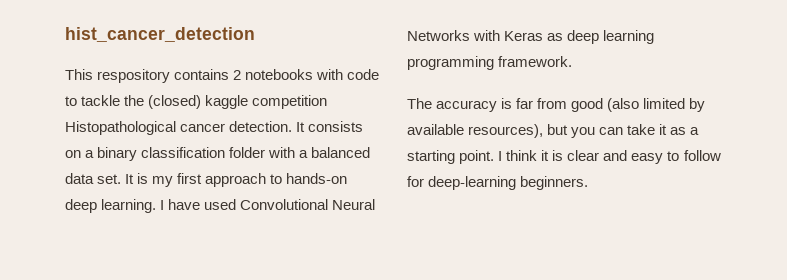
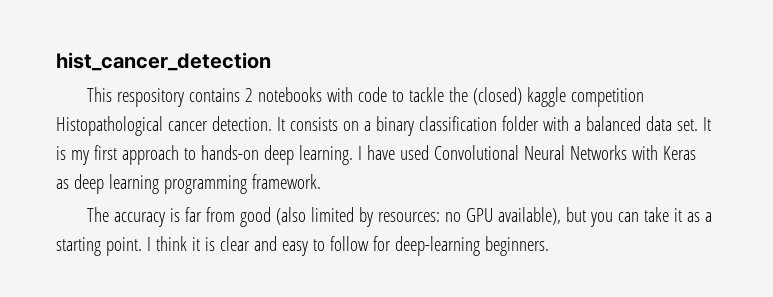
- The accuracy is far from good (also limited by available resources), but you can take it as a starting point.
+ The accuracy is far from good (also limited by resources: no GPU available), but you can take it as a starting point.

